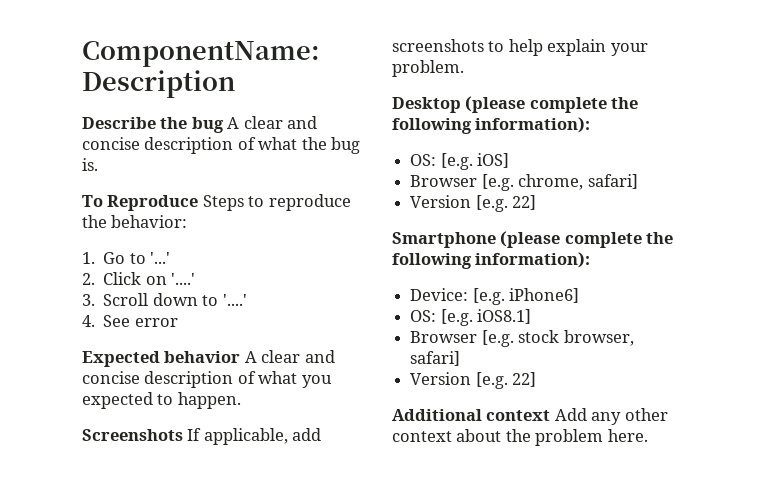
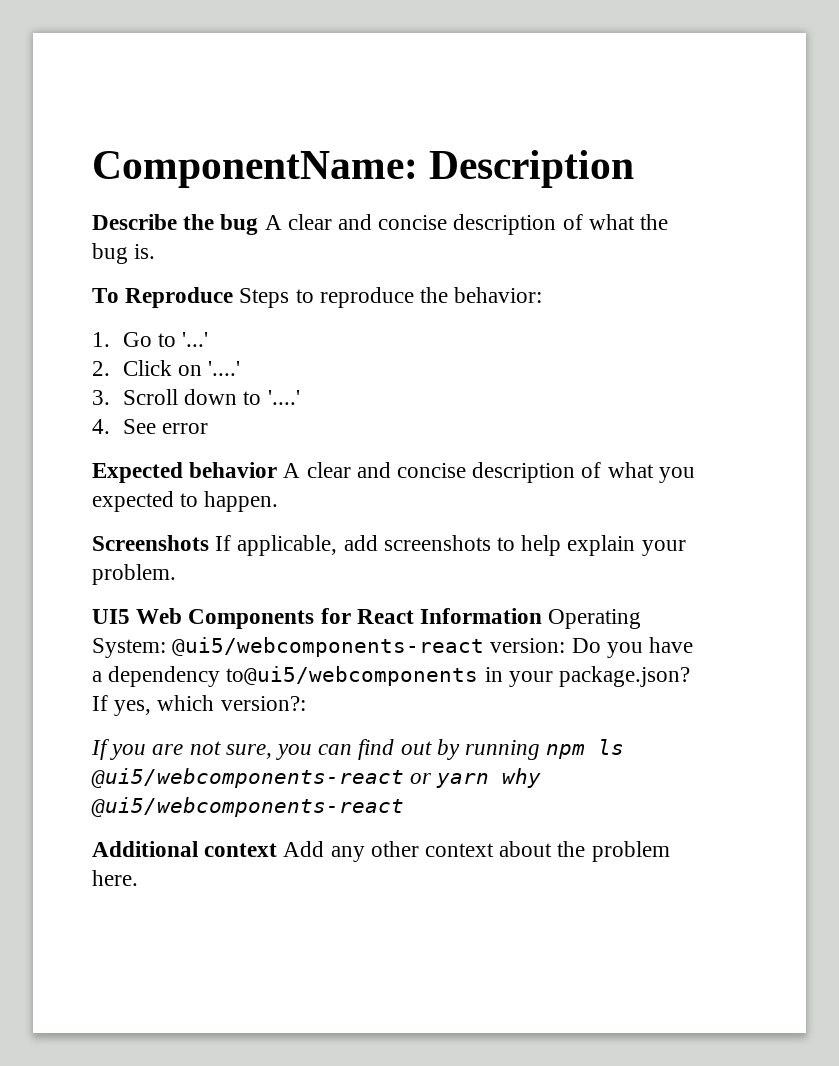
- Desktop (please complete the following information):
- OS: [e.g. iOS]
- Browser [e.g. chrome, safari]
- Version [e.g. 22]
- Smartphone (please complete the following information):
- Device: [e.g. iPhone6]
- OS: [e.g. iOS8.1]
- Browser [e.g. stock browser, safari]
- Version [e.g. 22]
+ UI5 Web Components for React Information Operating System: @ui5/webcomponents-react version: Do you have a dependency to@ui5/webcomponents in your package.json? If yes, which version?:
+ If you are not sure, you can find out by running npm ls @ui5/webcomponents-react or yarn why @ui5/webcomponents-react

